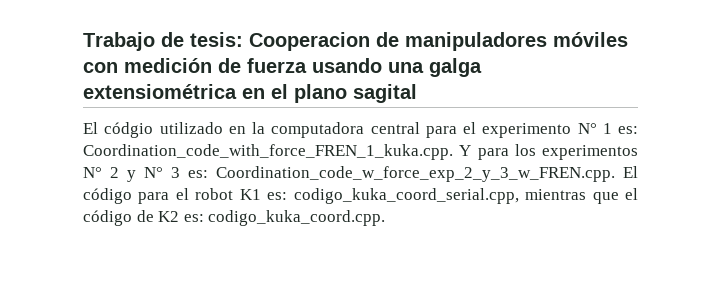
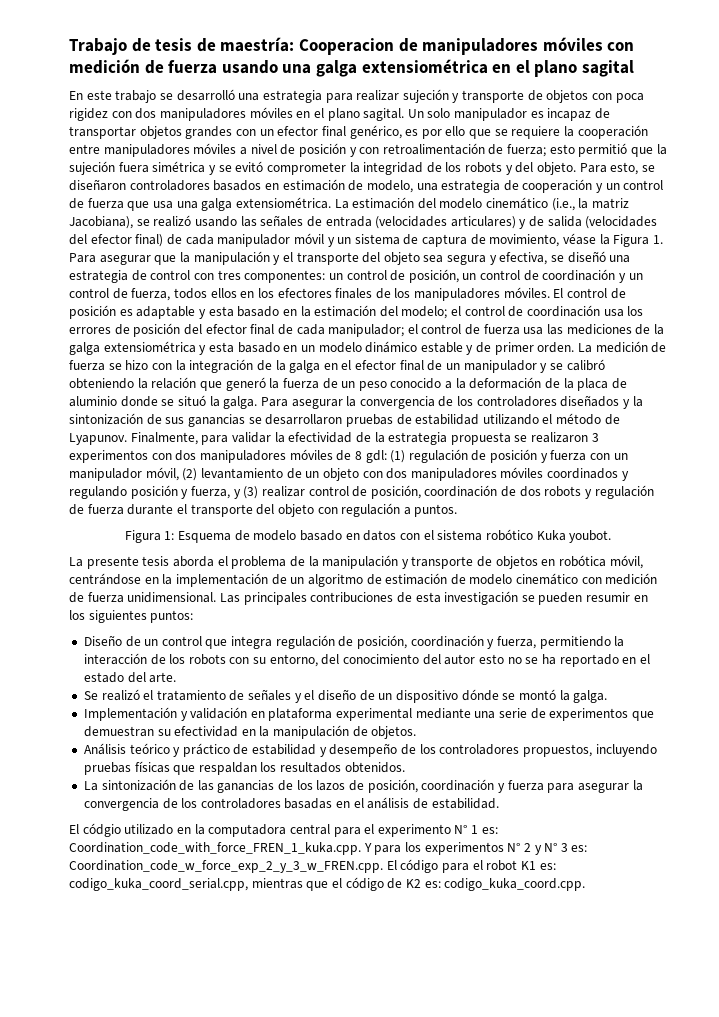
- Trabajo de tesis: Cooperacion de manipuladores móviles con medición de fuerza usando una galga extensiométrica en el plano sagital
+ Trabajo de tesis de maestría: Cooperacion de manipuladores móviles con medición de fuerza usando una galga extensiométrica en el plano sagital
+ En este trabajo se desarrolló una estrategia para realizar sujeción y transporte de objetos con poca rigidez con dos manipuladores móviles en el plano sagital. Un solo manipulador es incapaz de transportar objetos grandes con un efector final genérico, es por ello que se requiere la cooperación entre manipuladores móviles a nivel de posición y con retroalimentación de fuerza; esto permitió que la sujeción fuera simétrica y se evitó comprometer la integridad de los robots y del objeto. Para esto, se diseñaron controladores basados en estimación de modelo, una estrategia de cooperación y un control de fuerza que usa una galga extensiométrica. La estimación del modelo cinemático (i.e., la matriz Jacobiana), se realizó usando las señales de entrada (velocidades articulares) y de salida (velocidades del efector final) de cada manipulador móvil y un sistema de captura de movimiento, véase la Figura 1. Para asegurar que la manipulación y el transporte del objeto sea segura y efectiva, se diseñó una estrategia de control con tres componentes: un control de posición, un control de coordinación y un control de fuerza, todos ellos en los efectores finales de los manipuladores móviles. El control de posición es adaptable y esta basado en la estimación del modelo; el control de coordinación usa los errores de posición del efector final de cada manipulador; el control de fuerza usa las mediciones de la galga extensiométrica y esta basado en un modelo dinámico estable y de primer orden. La medición de fuerza se hizo con la integración de la galga en el efector final de un manipulador y se calibró obteniendo la relación que generó la fuerza de un peso conocido a la deformación de la placa de aluminio donde se situó la galga. Para asegurar la convergencia de los controladores diseñados y la sintonización de sus ganancias se desarrollaron pruebas de estabilidad utilizando el método de Lyapunov. Finalmente, para validar la efectividad de la estrategia propuesta se realizaron 3 experimentos con dos manipuladores móviles de 8 gdl: (1) regulación de posición y fuerza con un manipulador móvil, (2) levantamiento de un objeto con dos manipuladores móviles coordinados y regulando posición y fuerza, y (3) realizar control de posición, coordinación de dos robots y regulación de fuerza durante el transporte del objeto con regulación a puntos.
+ Figura 1: Esquema de modelo basado en datos con el sistema robótico Kuka youbot.
+ La presente tesis aborda el problema de la manipulación y transporte de objetos en robótica móvil, centrándose en la implementación de un algoritmo de estimación de modelo cinemático con medición de fuerza unidimensional. Las principales contribuciones de esta investigación se pueden resumir en los siguientes puntos:
+ Diseño de un control que integra regulación de posición, coordinación y fuerza, permitiendo la interacción de los robots con su entorno, del conocimiento del autor esto no se ha reportado en el estado del arte.
+ Se realizó el tratamiento de señales y el diseño de un dispositivo dónde se montó la galga.
+ Implementación y validación en plataforma experimental mediante una serie de experimentos que demuestran su efectividad en la manipulación de objetos.
+ Análisis teórico y práctico de estabilidad y desempeño de los controladores propuestos, incluyendo pruebas físicas que respaldan los resultados obtenidos.
+ La sintonización de las ganancias de los lazos de posición, coordinación y fuerza para asegurar la convergencia de los controladores basadas en el análisis de estabilidad.

